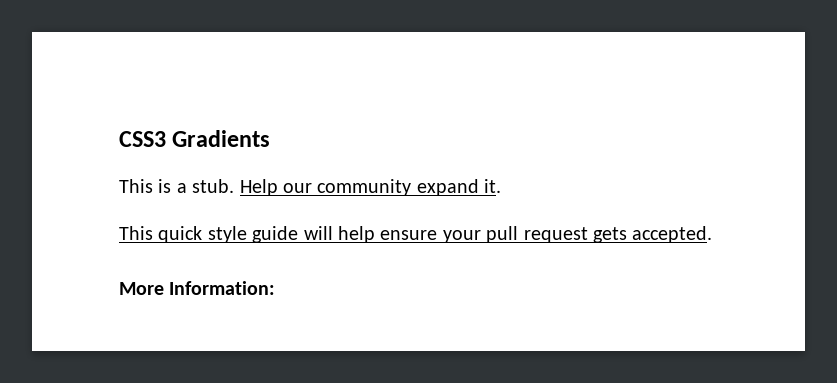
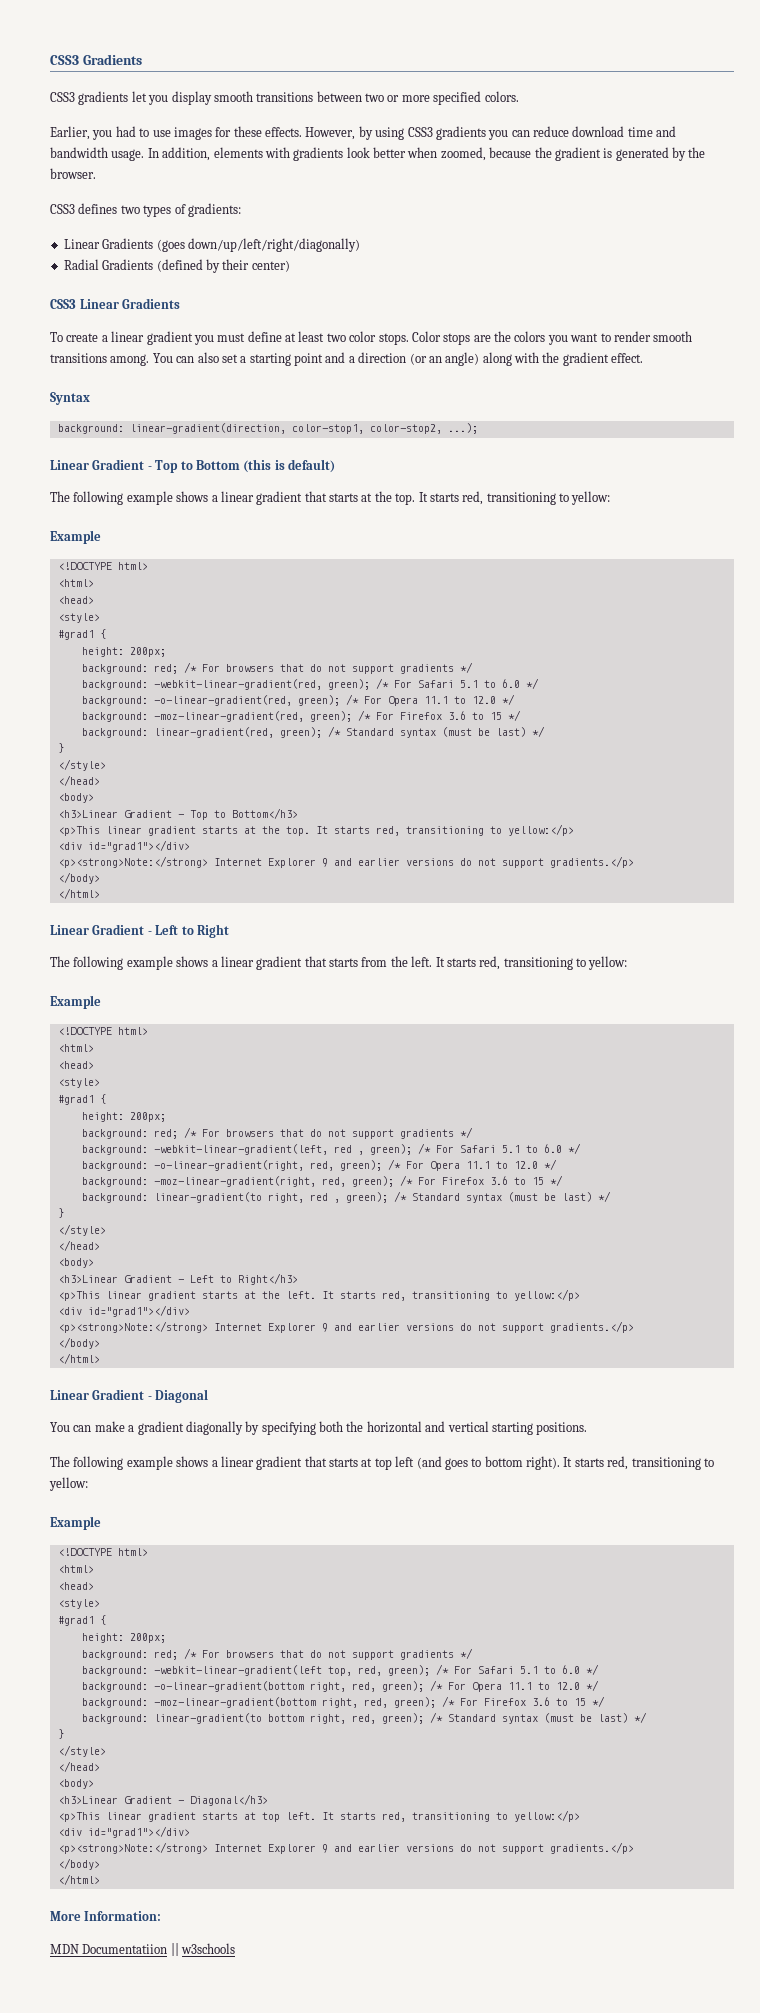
- This is a stub. Help our community expand it.
- This quick style guide will help ensure your pull request gets accepted.
+ CSS3 gradients let you display smooth transitions between two or more specified colors.
+ Earlier, you had to use images for these effects. However, by using CSS3 gradients you can reduce download time and bandwidth usage. In addition, elements with gradients look better when zoomed, because the gradient is generated by the browser.
+ CSS3 defines two types of gradients:
+ Linear Gradients (goes down/up/left/right/diagonally)
+ Radial Gradients (defined by their center)
+ CSS3 Linear Gradients
+ To create a linear gradient you must define at least two color stops. Color stops are the colors you want to render smooth transitions among. You can also set a starting point and a direction (or an angle) along with the gradient effect.
+ Syntax
+ background: linear-gradient(direction, color-stop1, color-stop2, ...);
+ Linear Gradient - Top to Bottom (this is default)
+ The following example shows a linear gradient that starts at the top. It starts red, transitioning to yellow:
+ Example
+ <!DOCTYPE html>
+ <html>
+ <head>
+ <style>
+ #grad1 {
+ height: 200px;
+ background: red; /* For browsers that do not support gradients */
+ background: -webkit-linear-gradient(red, green); /* For Safari 5.1 to 6.0 */
+ background: -o-linear-gradient(red, green); /* For Opera 11.1 to 12.0 */
+ background: -moz-linear-gradient(red, green); /* For Firefox 3.6 to 15 */
+ background: linear-gradient(red, green); /* Standard syntax (must be last) */
+ }
+ </style>
+ </head>
+ <body>
+ <h3>Linear Gradient - Top to Bottom</h3>
+ <p>This linear gradient starts at the top. It starts red, transitioning to yellow:</p>
+ <div id="grad1"></div>
+ <p><strong>Note:</strong> Internet Explorer 9 and earlier versions do not support gradients.</p>
+ </body>
+ </html>
+ Linear Gradient - Left to Right
+ The following example shows a linear gradient that starts from the left. It starts red, transitioning to yellow:
+ Example
+ <!DOCTYPE html>
+ <html>
+ <head>
+ <style>
+ #grad1 {
+ height: 200px;
+ background: red; /* For browsers that do not support gradients */
+ background: -webkit-linear-gradient(left, red , green); /* For Safari 5.1 to 6.0 */
+ background: -o-linear-gradient(right, red, green); /* For Opera 11.1 to 12.0 */
+ background: -moz-linear-gradient(right, red, green); /* For Firefox 3.6 to 15 */
+ background: linear-gradient(to right, red , green); /* Standard syntax (must be last) */
+ }
+ </style>
+ </head>
+ <body>
+ <h3>Linear Gradient - Left to Right</h3>
+ <p>This linear gradient starts at the left. It starts red, transitioning to yellow:</p>
+ <div id="grad1"></div>
+ <p><strong>Note:</strong> Internet Explorer 9 and earlier versions do not support gradients.</p>
+ </body>
+ </html>
+ Linear Gradient - Diagonal
+ You can make a gradient diagonally by specifying both the horizontal and vertical starting positions.
+ The following example shows a linear gradient that starts at top left (and goes to bottom right). It starts red, transitioning to yellow:
+ Example
+ <!DOCTYPE html>
+ <html>
+ <head>
+ <style>
+ #grad1 {
+ height: 200px;
+ background: red; /* For browsers that do not support gradients */
+ background: -webkit-linear-gradient(left top, red, green); /* For Safari 5.1 to 6.0 */
+ background: -o-linear-gradient(bottom right, red, green); /* For Opera 11.1 to 12.0 */
+ background: -moz-linear-gradient(bottom right, red, green); /* For Firefox 3.6 to 15 */
+ background: linear-gradient(to bottom right, red, green); /* Standard syntax (must be last) */
+ }
+ </style>
+ </head>
+ <body>
+ <h3>Linear Gradient - Diagonal</h3>
+ <p>This linear gradient starts at top left. It starts red, transitioning to yellow:</p>
+ <div id="grad1"></div>
+ <p><strong>Note:</strong> Internet Explorer 9 and earlier versions do not support gradients.</p>
+ </body>
+ </html>
  More Information:
+ MDN Documentatiion || w3schools

